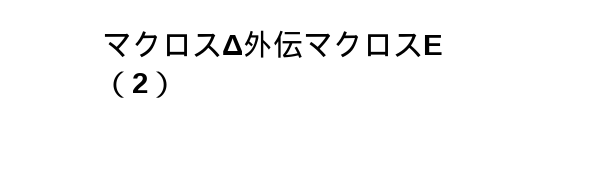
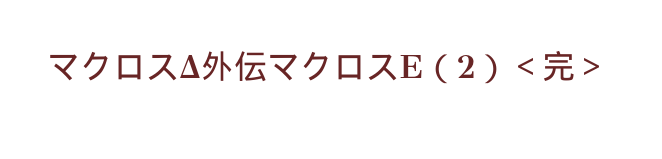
- マクロスΔ外伝マクロスE（2）
+ マクロスΔ外伝マクロスE（2）＜完＞

